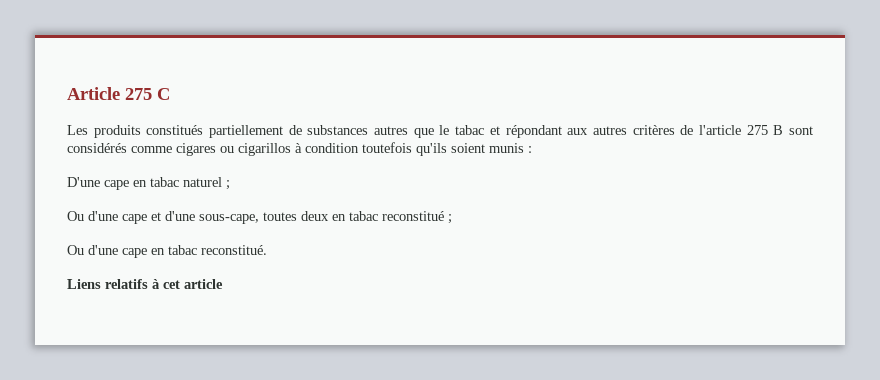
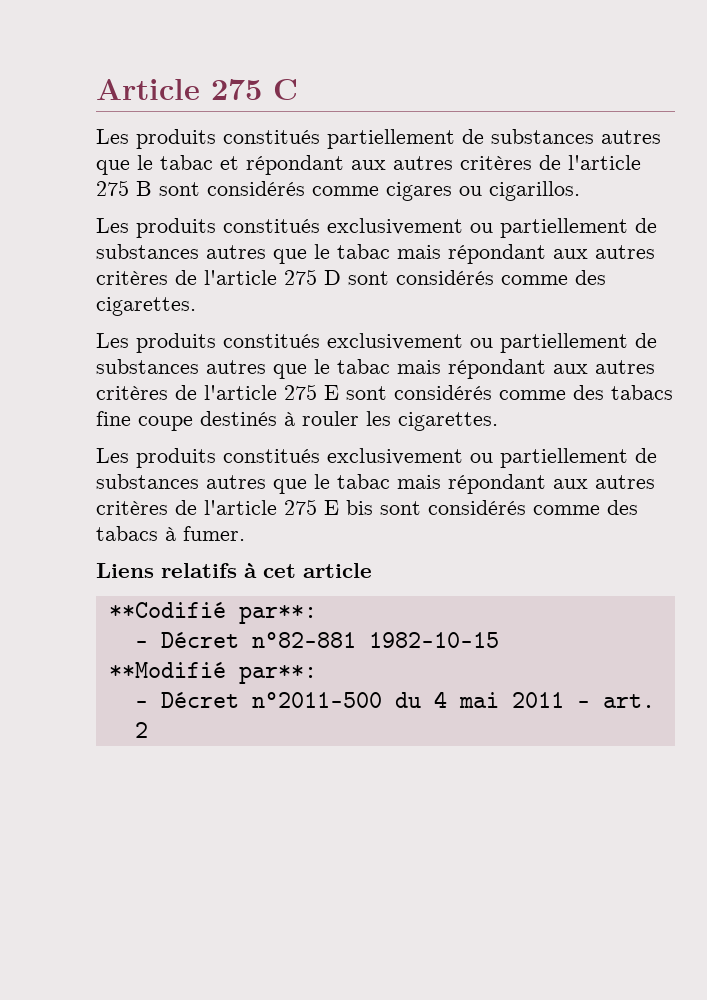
- Les produits constitués partiellement de substances autres que le tabac et répondant aux autres critères de l'article 275 B sont considérés comme cigares ou cigarillos à condition toutefois qu'ils soient munis :
- D'une cape en tabac naturel ;
- Ou d'une cape et d'une sous-cape, toutes deux en tabac reconstitué ;
- Ou d'une cape en tabac reconstitué.
+ Les produits constitués partiellement de substances autres que le tabac et répondant aux autres critères de l'article 275 B sont considérés comme cigares ou cigarillos.
+ Les produits constitués exclusivement ou partiellement de substances autres que le tabac mais répondant aux autres critères de l'article 275 D sont considérés comme des cigarettes.
+ Les produits constitués exclusivement ou partiellement de substances autres que le tabac mais répondant aux autres critères de l'article 275 E sont considérés comme des tabacs fine coupe destinés à rouler les cigarettes.
+ Les produits constitués exclusivement ou partiellement de substances autres que le tabac mais répondant aux autres critères de l'article 275 E bis sont considérés comme des tabacs à fumer.
+ **Codifié par**:
+ - Décret n°82-881 1982-10-15
+ **Modifié par**:
+ - Décret n°2011-500 du 4 mai 2011 - art. 2

